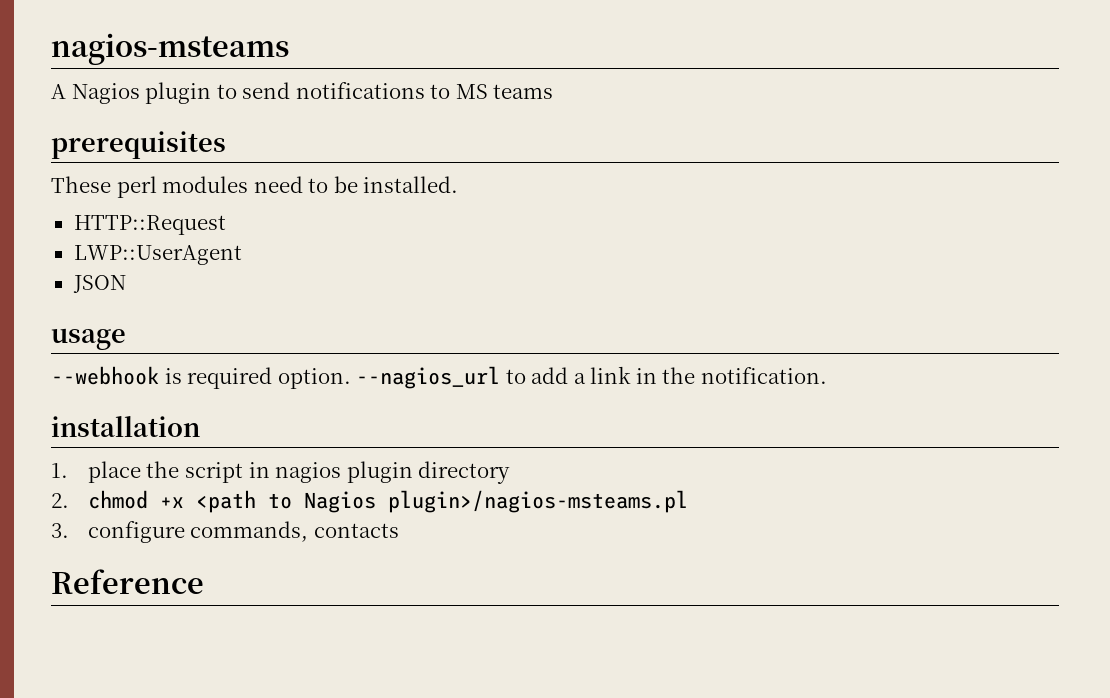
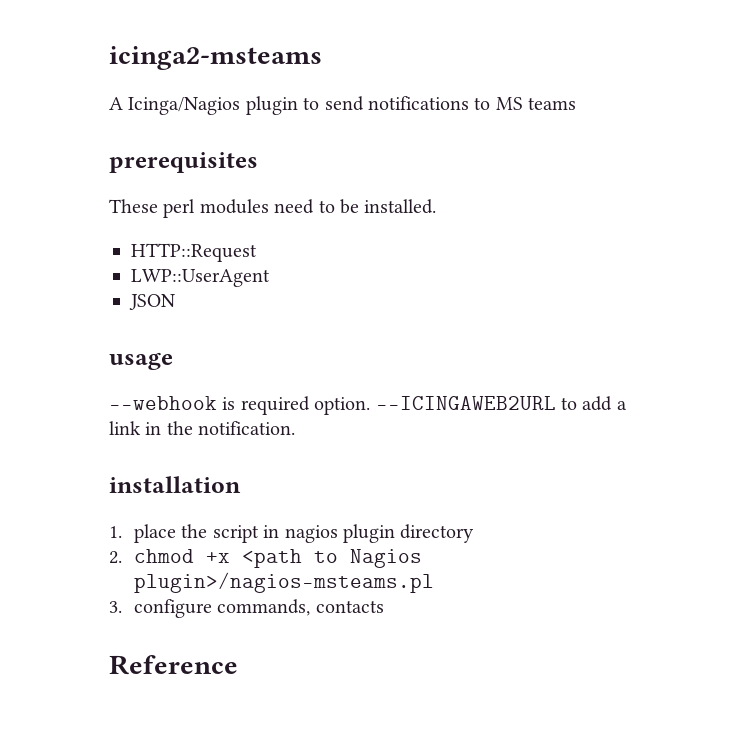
- nagios-msteams
+ icinga2-msteams
- A Nagios plugin to send notifications to MS teams
+ A Icinga/Nagios plugin to send notifications to MS teams
- --nagios_url to add a link in the notification.
+ --ICINGAWEB2URL to add a link in the notification.

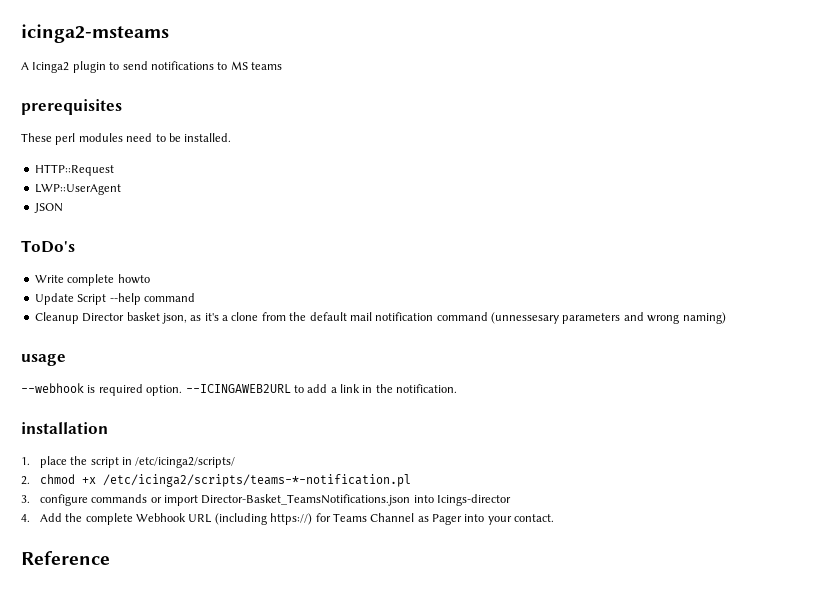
- A Icinga/Nagios plugin to send notifications to MS teams
+ A Icinga2 plugin to send notifications to MS teams
+ ToDo's
+ Write complete howto
+ Update Script --help command
+ Cleanup Director basket json, as it's a clone from the default mail notification command (unnessesary parameters and wrong naming)
- 1. place the script in nagios plugin directory
+ 1. place the script in /etc/icinga2/scripts/
- 2. chmod +x <path to Nagios plugin>/nagios-msteams.pl
- 3. configure commands, contacts
+ 2. chmod +x /etc/icinga2/scripts/teams-*-notification.pl
+ 3. configure commands or import Director-Basket_TeamsNotifications.json into Icings-director
+ 4. Add the complete Webhook URL (including https://) for Teams Channel as Pager into your contact.

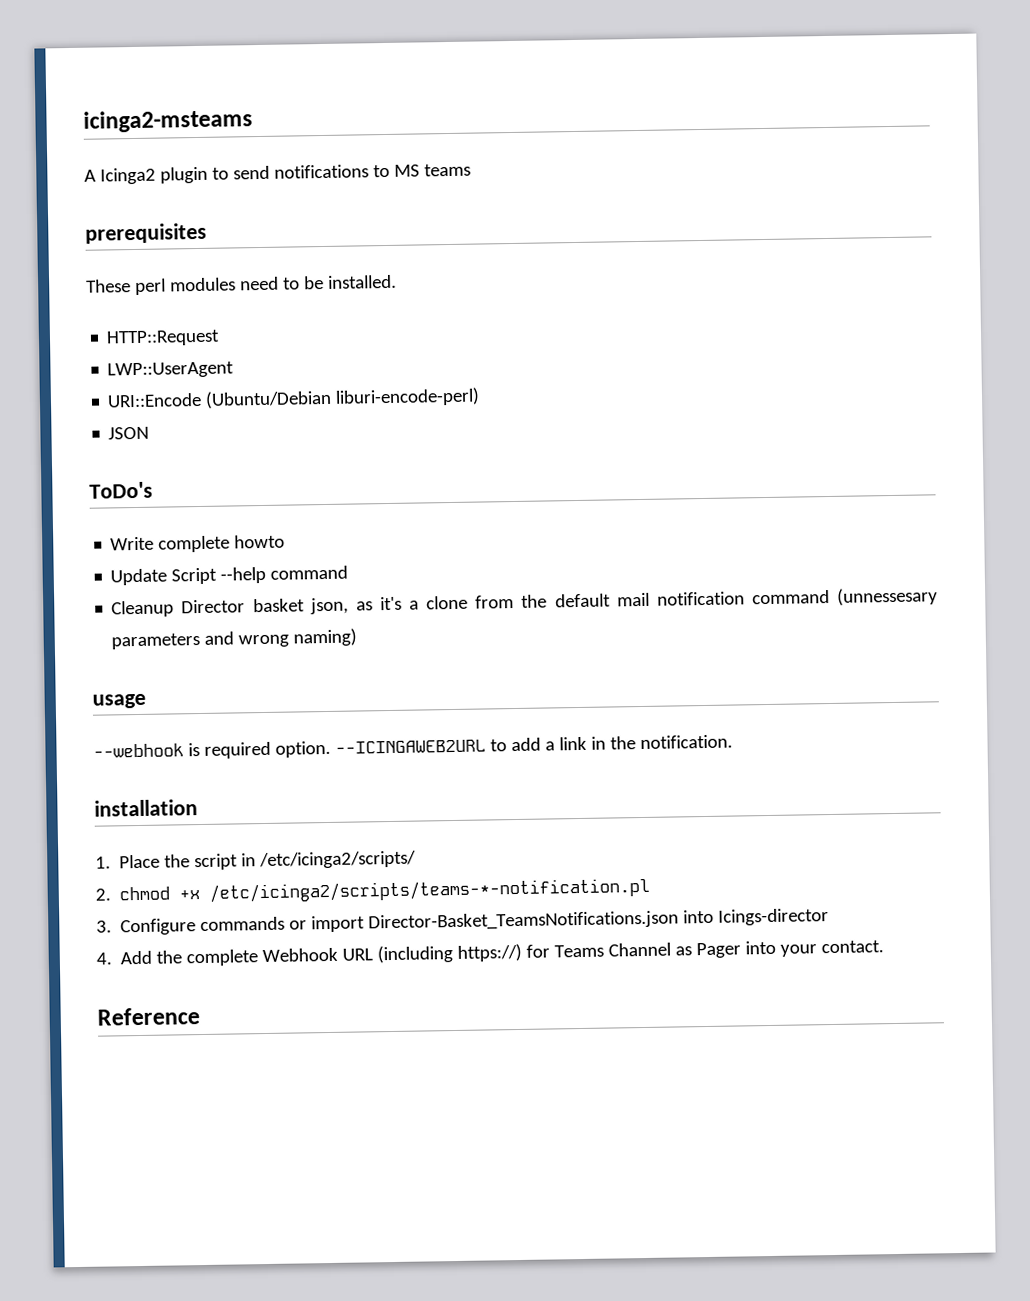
+ URI::Encode (Ubuntu/Debian liburi-encode-perl)
- 1. place the script in /etc/icinga2/scripts/
+ 1. Place the script in /etc/icinga2/scripts/
- 3. configure commands or import Director-Basket_TeamsNotifications.json into Icings-director
+ 3. Configure commands or import Director-Basket_TeamsNotifications.json into Icings-director

